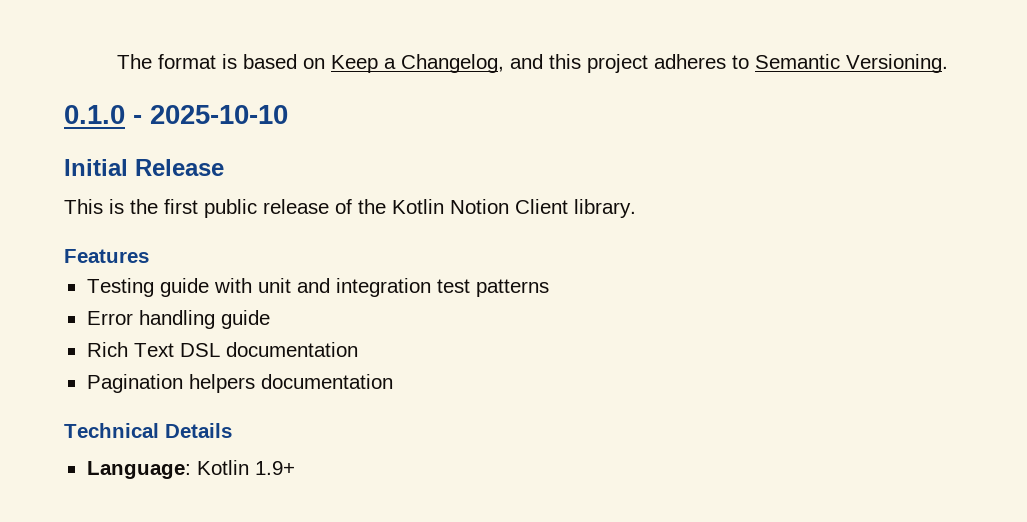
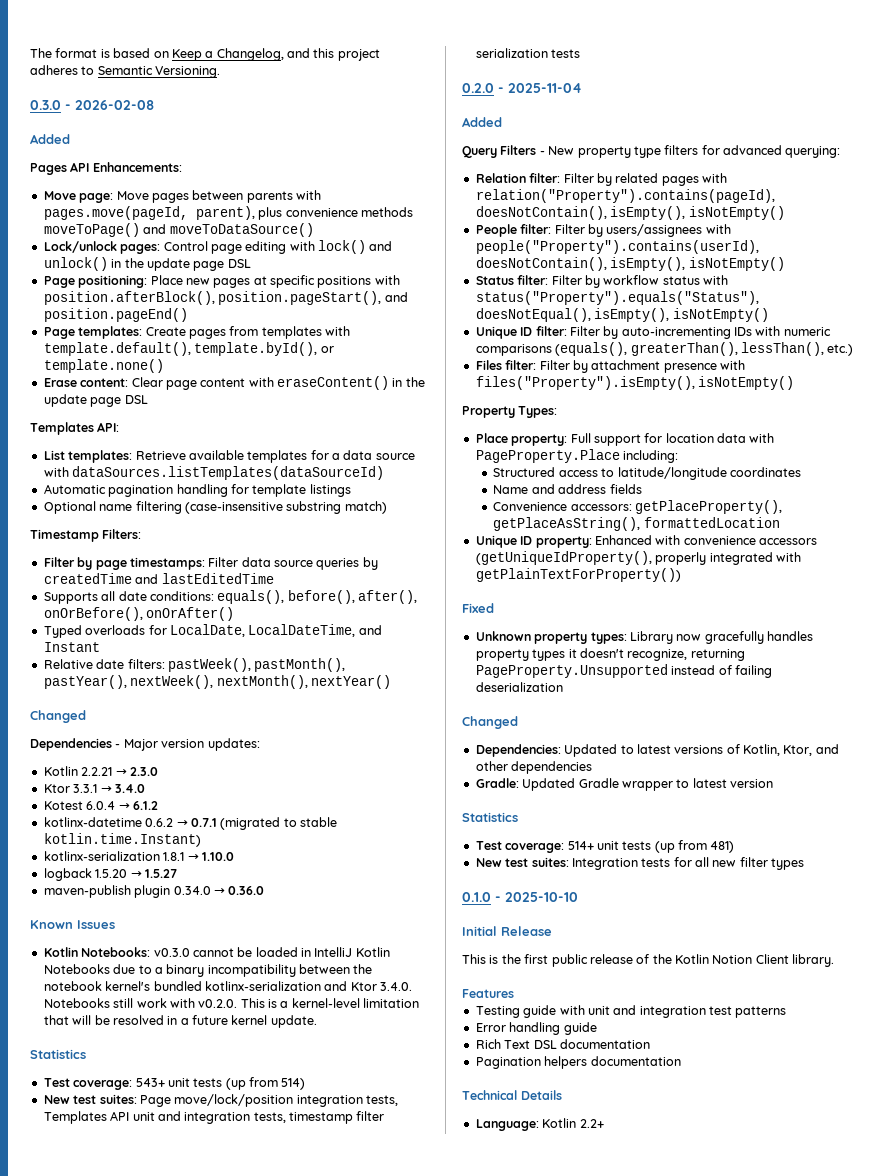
+ 0.3.0 - 2026-02-08
+ Added
+ Pages API Enhancements:
+ Move page: Move pages between parents with pages.move(pageId, parent), plus convenience methods moveToPage() and moveToDataSource()
+ Lock/unlock pages: Control page editing with lock() and unlock() in the update page DSL
+ Page positioning: Place new pages at specific positions with position.afterBlock(), position.pageStart(), and position.pageEnd()
+ Page templates: Create pages from templates with template.default(), template.byId(), or template.none()
+ Erase content: Clear page content with eraseContent() in the update page DSL
+ Templates API:
+ List templates: Retrieve available templates for a data source with dataSources.listTemplates(dataSourceId)
+ Automatic pagination handling for template listings
+ Optional name filtering (case-insensitive substring match)
+ Timestamp Filters:
+ Filter by page timestamps: Filter data source queries by createdTime and lastEditedTime
+ Supports all date conditions: equals(), before(), after(), onOrBefore(), onOrAfter()
+ Typed overloads for LocalDate, LocalDateTime, and Instant
+ Relative date filters: pastWeek(), pastMonth(), pastYear(), nextWeek(), nextMonth(), nextYear()
+ Changed
+ Dependencies - Major version updates:
+ Kotlin 2.2.21 → 2.3.0
+ Ktor 3.3.1 → 3.4.0
+ Kotest 6.0.4 → 6.1.2
+ kotlinx-datetime 0.6.2 → 0.7.1 (migrated to stable kotlin.time.Instant)
+ kotlinx-serialization 1.8.1 → 1.10.0
+ logback 1.5.20 → 1.5.27
+ maven-publish plugin 0.34.0 → 0.36.0
+ Known Issues
+ Kotlin Notebooks: v0.3.0 cannot be loaded in IntelliJ Kotlin Notebooks due to a binary incompatibility between the notebook kernel's bundled kotlinx-serialization and Ktor 3.4.0. Notebooks still work with v0.2.0. This is a kernel-level limitation that will be resolved in a future kernel update.
+ Statistics
+ Test coverage: 543+ unit tests (up from 514)
+ New test suites: Page move/lock/position integration tests, Templates API unit and integration tests, timestamp filter serialization tests
+ 0.2.0 - 2025-11-04
+ Added
+ Query Filters - New property type filters for advanced querying:
+ Relation filter: Filter by related pages with relation("Property").contains(pageId), doesNotContain(), isEmpty(), isNotEmpty()
+ People filter: Filter by users/assignees with people("Property").contains(userId), doesNotContain(), isEmpty(), isNotEmpty()
+ Status filter: Filter by workflow status with status("Property").equals("Status"), doesNotEqual(), isEmpty(), isNotEmpty()
+ Unique ID filter: Filter by auto-incrementing IDs with numeric comparisons (equals(), greaterThan(), lessThan(), etc.)
+ Files filter: Filter by attachment presence with files("Property").isEmpty(), isNotEmpty()
+ Property Types:
+ Place property: Full support for location data with PageProperty.Place including:
+ Structured access to latitude/longitude coordinates
+ Name and address fields
+ Convenience accessors: getPlaceProperty(), getPlaceAsString(), formattedLocation
+ Unique ID property: Enhanced with convenience accessors (getUniqueIdProperty(), properly integrated with getPlainTextForProperty())
+ Fixed
+ Unknown property types: Library now gracefully handles property types it doesn't recognize, returning PageProperty.Unsupported instead of failing deserialization
+ Changed
+ Dependencies: Updated to latest versions of Kotlin, Ktor, and other dependencies
+ Gradle: Updated Gradle wrapper to latest version
+ Statistics
+ Test coverage: 514+ unit tests (up from 481)
+ New test suites: Integration tests for all new filter types
- Language: Kotlin 1.9+
+ Language: Kotlin 2.2+

